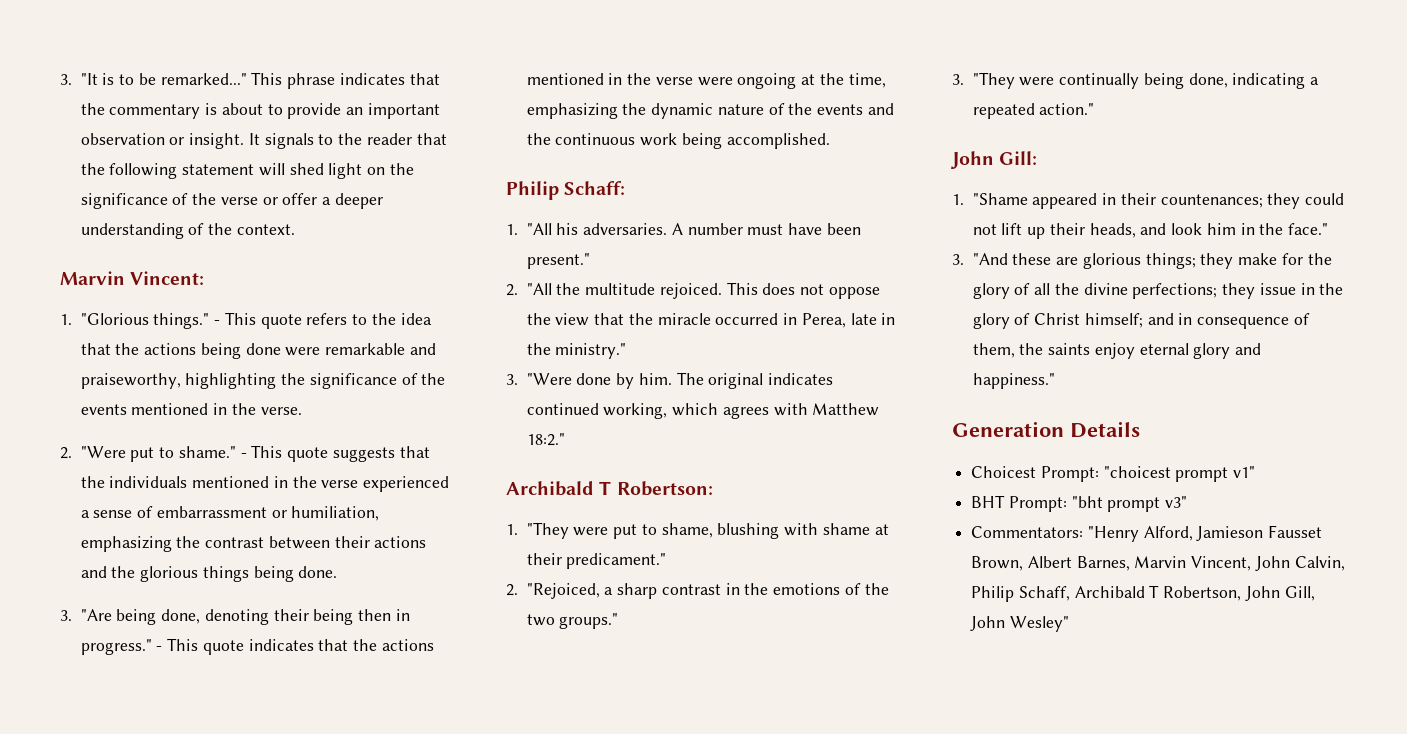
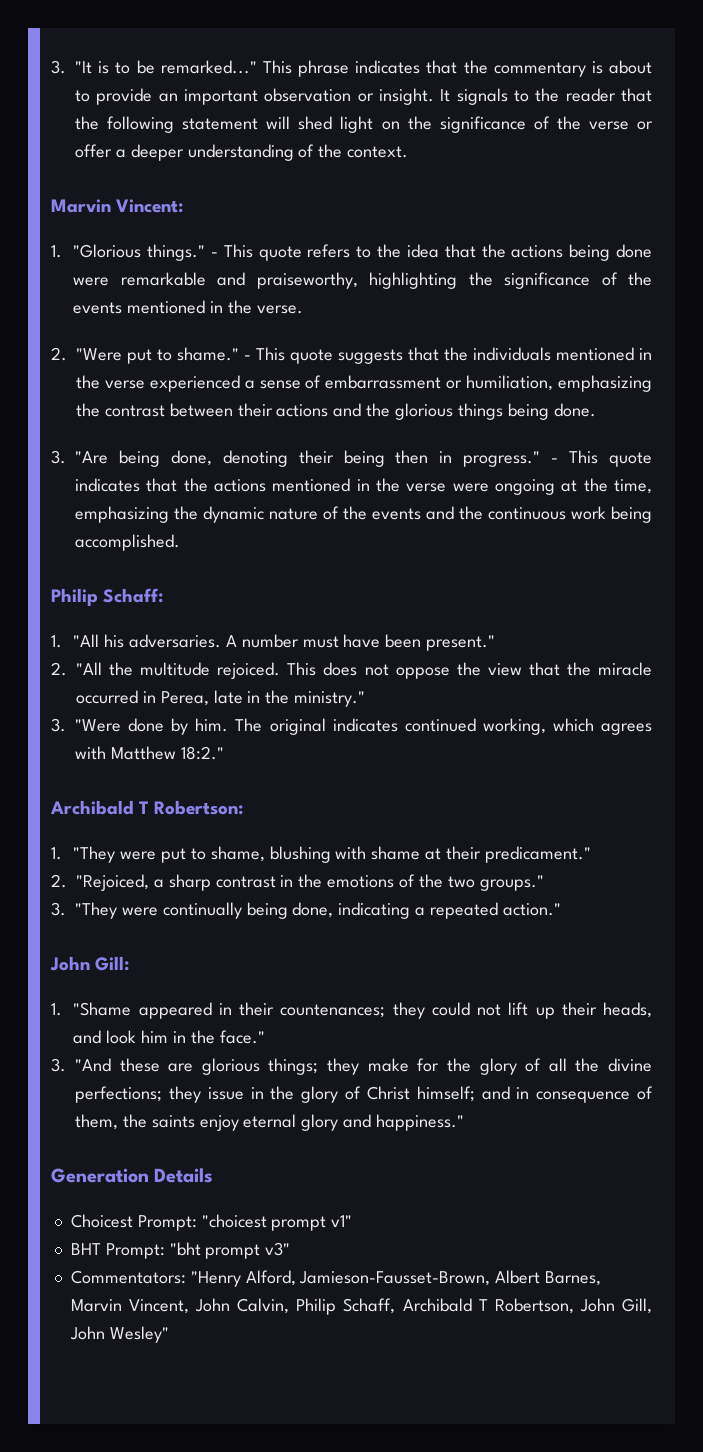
- Commentators: "Henry Alford, Jamieson Fausset Brown, Albert Barnes, Marvin Vincent, John Calvin, Philip Schaff, Archibald T Robertson, John Gill, John Wesley"
+ Commentators: "Henry Alford, Jamieson-Fausset-Brown, Albert Barnes, Marvin Vincent, John Calvin, Philip Schaff, Archibald T Robertson, John Gill, John Wesley"

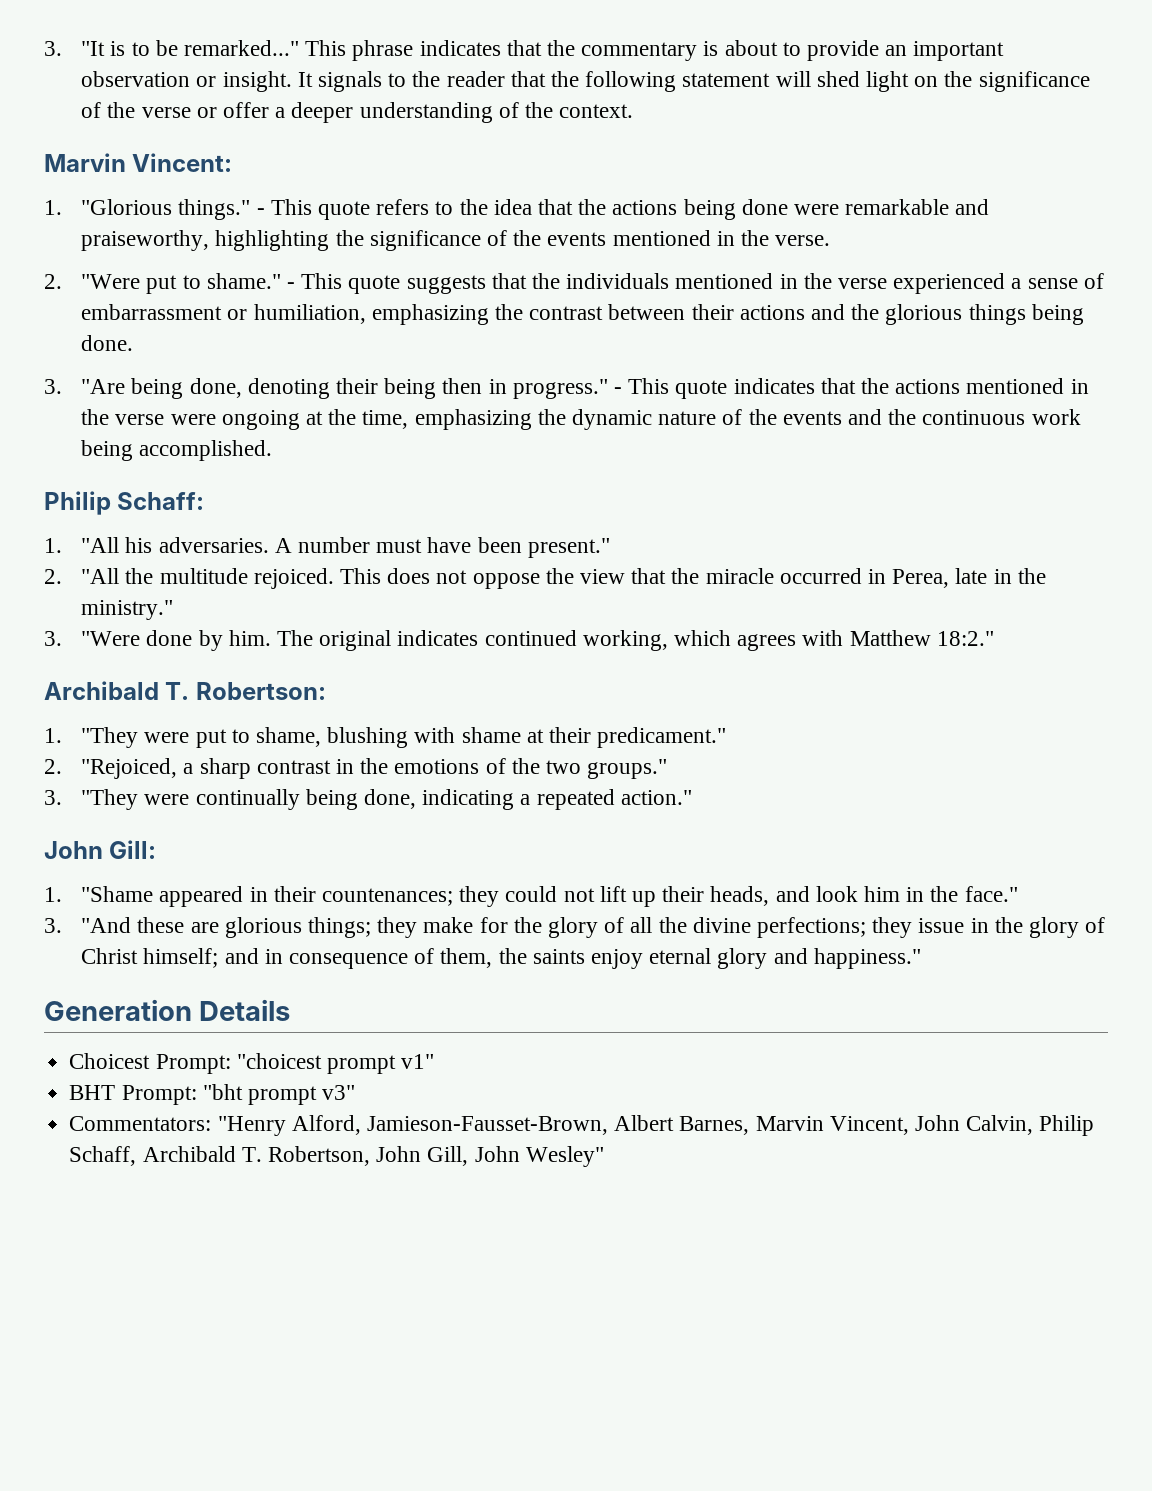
- Archibald T Robertson:
+ Archibald T. Robertson:
- Commentators: "Henry Alford, Jamieson-Fausset-Brown, Albert Barnes, Marvin Vincent, John Calvin, Philip Schaff, Archibald T Robertson, John Gill, John Wesley"
+ Commentators: "Henry Alford, Jamieson-Fausset-Brown, Albert Barnes, Marvin Vincent, John Calvin, Philip Schaff, Archibald T. Robertson, John Gill, John Wesley"

